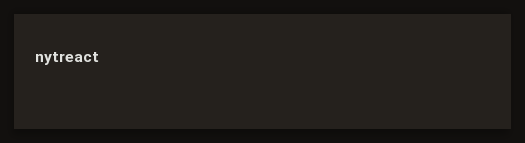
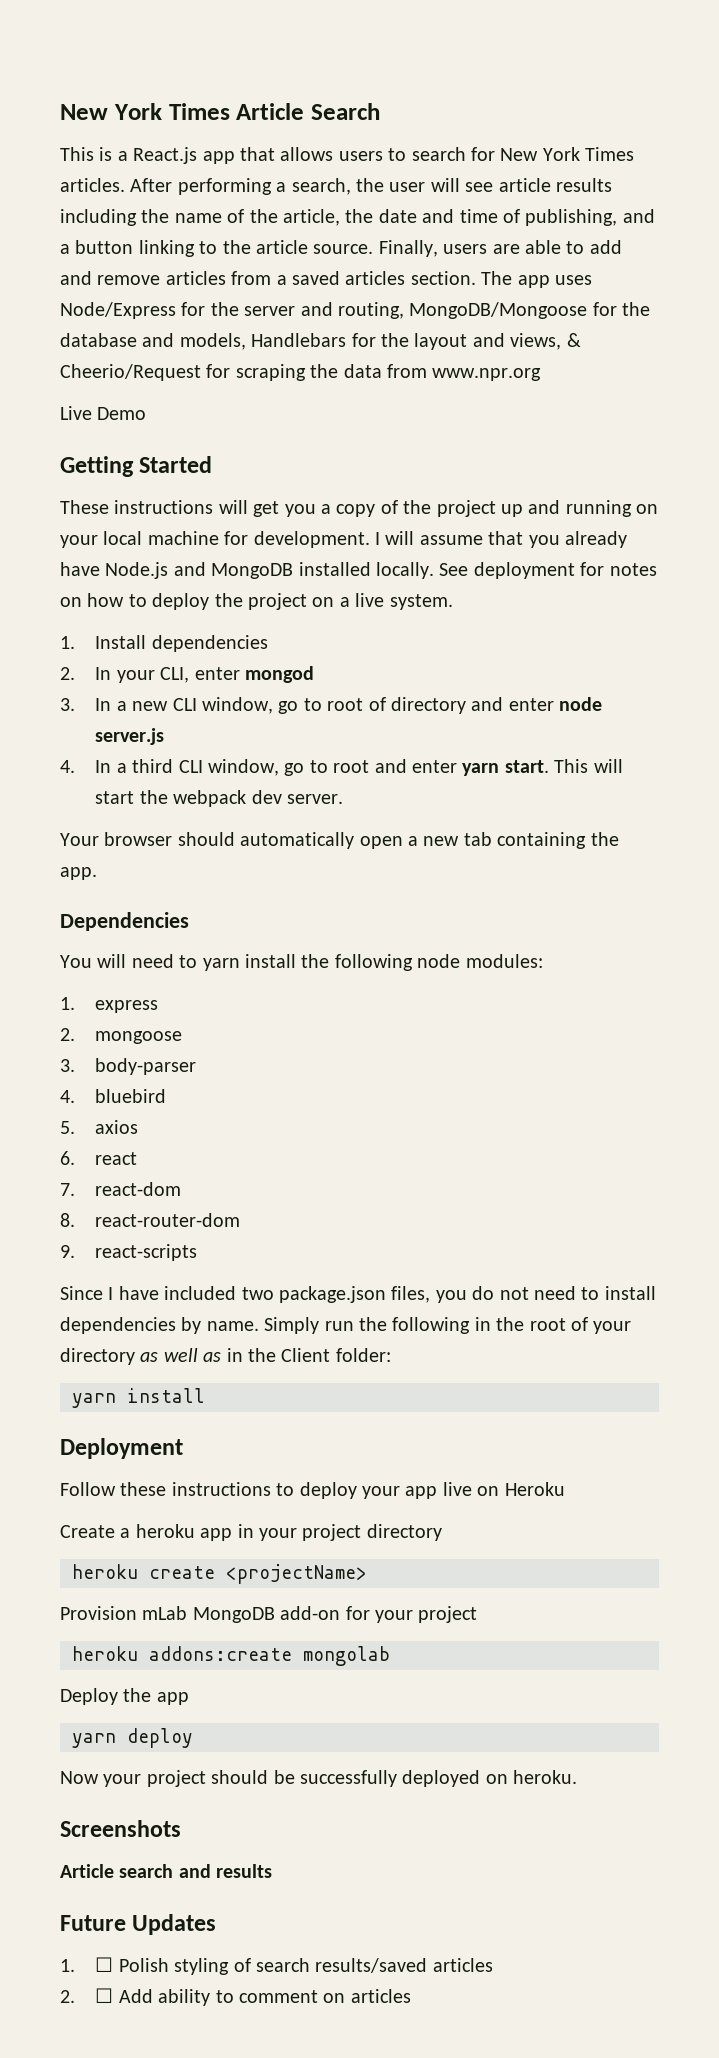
- nytreact
+ New York Times Article Search
+ This is a React.js app that allows users to search for New York Times articles. After performing a search, the user will see article results including the name of the article, the date and time of publishing, and a button linking to the article source. Finally, users are able to add and remove articles from a saved articles section. The app uses Node/Express for the server and routing, MongoDB/Mongoose for the database and models, Handlebars for the layout and views, & Cheerio/Request for scraping the data from www.npr.org
+ Live Demo
+ Getting Started
+ These instructions will get you a copy of the project up and running on your local machine for development. I will assume that you already have Node.js and MongoDB installed locally. See deployment for notes on how to deploy the project on a live system.
+ 1. Install dependencies
+ 2. In your CLI, enter mongod
+ 3. In a new CLI window, go to root of directory and enter node server.js
+ 4. In a third CLI window, go to root and enter yarn start. This will start the webpack dev server.
+ Your browser should automatically open a new tab containing the app.
+ Dependencies
+ You will need to yarn install the following node modules:
+ 1. express
+ 2. mongoose
+ 3. body-parser
+ 4. bluebird
+ 5. axios
+ 6. react
+ 7. react-dom
+ 8. react-router-dom
+ 9. react-scripts
+ Since I have included two package.json files, you do not need to install dependencies by name. Simply run the following in the root of your directory as well as in the Client folder:
+ yarn install
+ Deployment
+ Follow these instructions to deploy your app live on Heroku
+ Create a heroku app in your project directory
+ heroku create <projectName>
+ Provision mLab MongoDB add-on for your project
+ heroku addons:create mongolab
+ Deploy the app
+ yarn deploy
+ Now your project should be successfully deployed on heroku.
+ Screenshots
+ Article search and results
+ Future Updates
+ 1. ☐ Polish styling of search results/saved articles
+ 2. ☐ Add ability to comment on articles

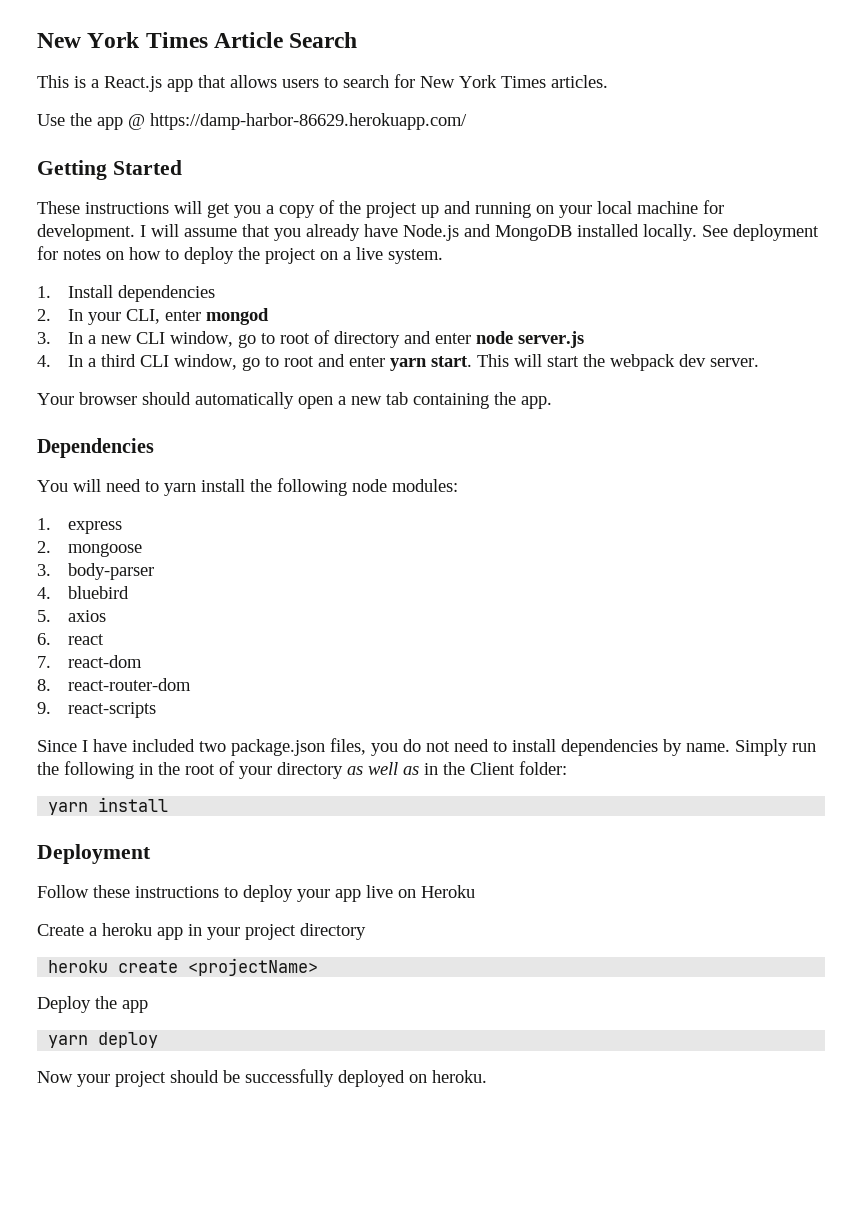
- This is a React.js app that allows users to search for New York Times articles. After performing a search, the user will see article results including the name of the article, the date and time of publishing, and a button linking to the article source. Finally, users are able to add and remove articles from a saved articles section. The app uses Node/Express for the server and routing, MongoDB/Mongoose for the database and models, Handlebars for the layout and views, & Cheerio/Request for scraping the data from www.npr.org
- Live Demo
+ This is a React.js app that allows users to search for New York Times articles.
+ Use the app @ https://damp-harbor-86629.herokuapp.com/
- Provision mLab MongoDB add-on for your project
- heroku addons:create mongolab
- Screenshots
- Article search and results
- Future Updates
- 1. ☐ Polish styling of search results/saved articles
- 2. ☐ Add ability to comment on articles

